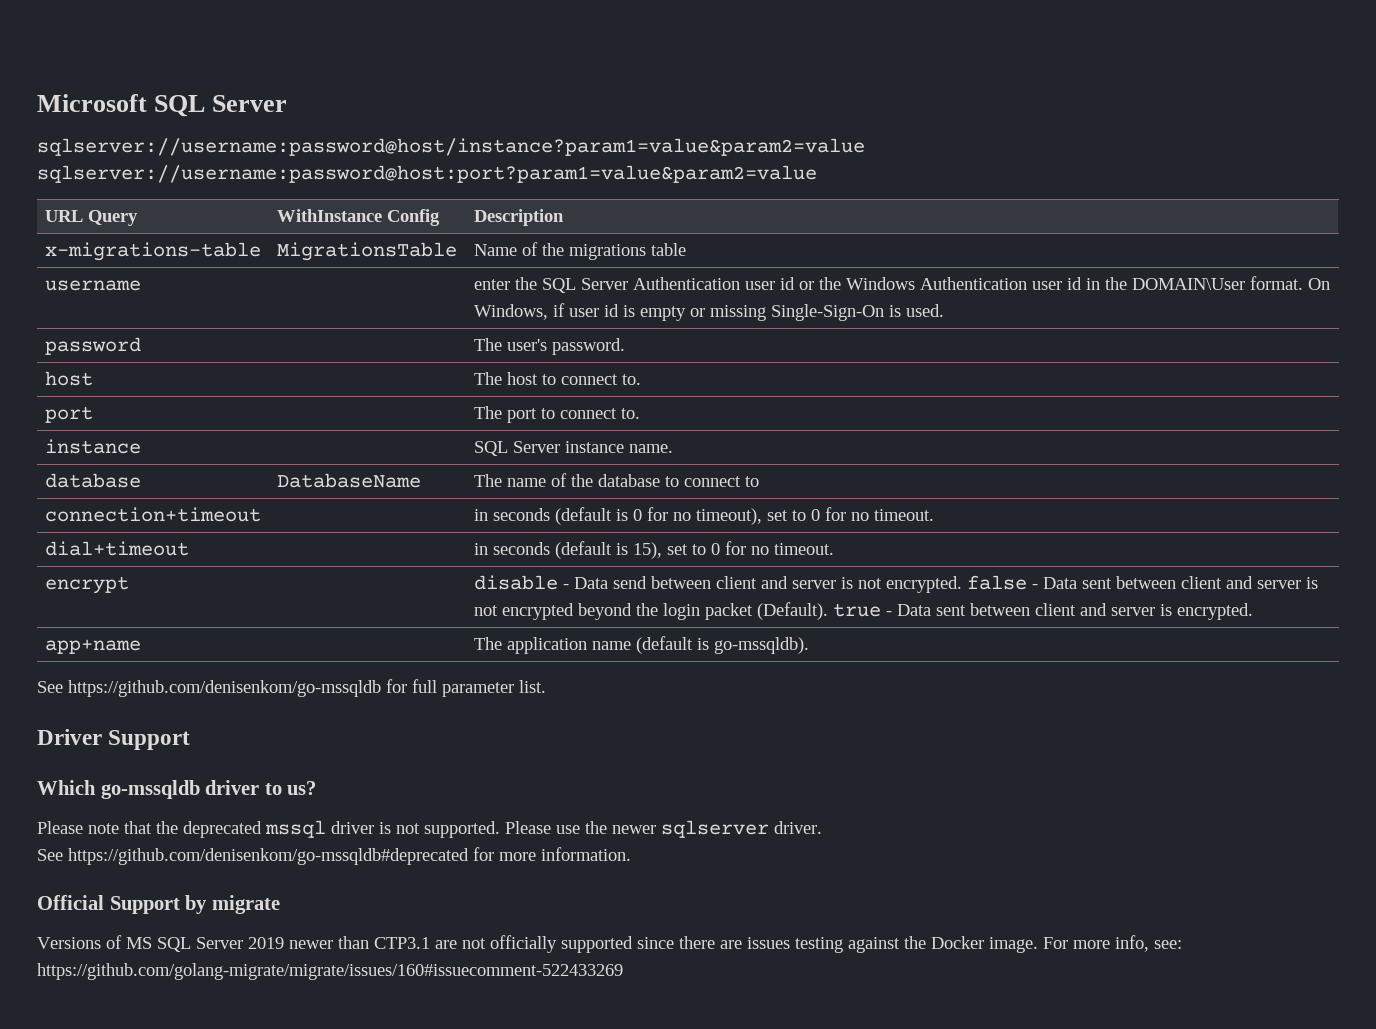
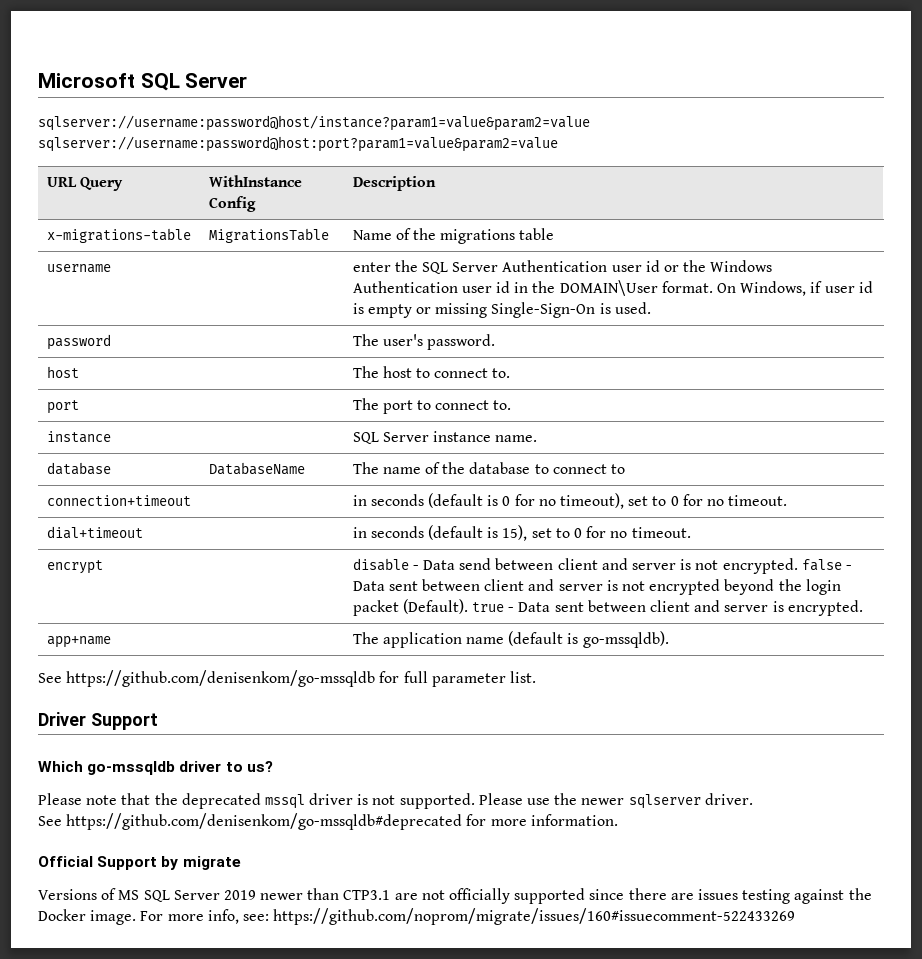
- For more info, see: https://github.com/golang-migrate/migrate/issues/160#issuecomment-522433269
+ For more info, see: https://github.com/noprom/migrate/issues/160#issuecomment-522433269

